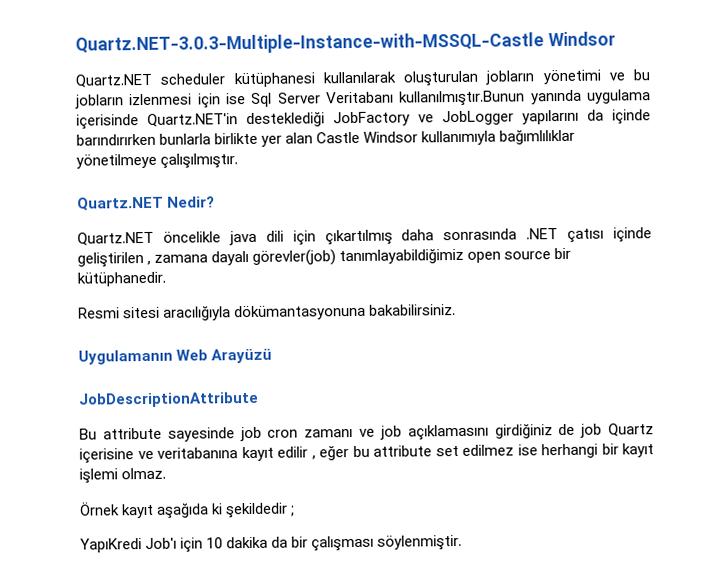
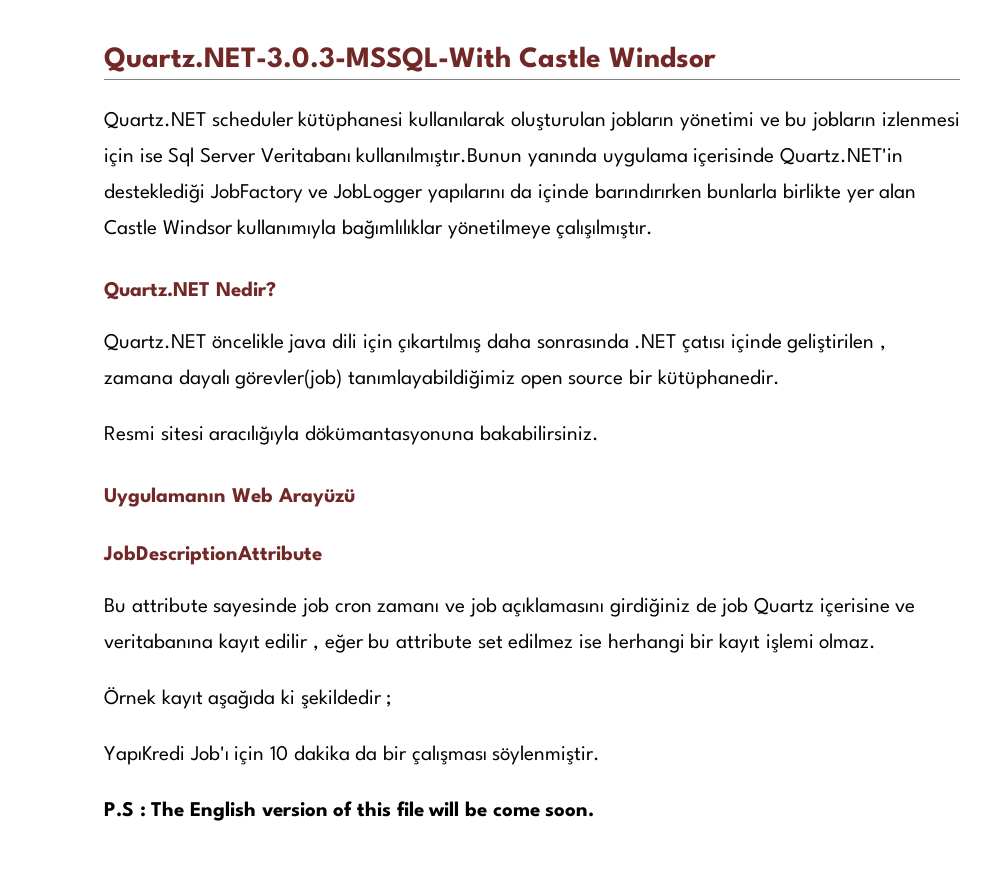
- Quartz.NET-3.0.3-Multiple-Instance-with-MSSQL-Castle Windsor
+ Quartz.NET-3.0.3-MSSQL-With Castle Windsor
+ P.S : The English version of this file will be come soon.

